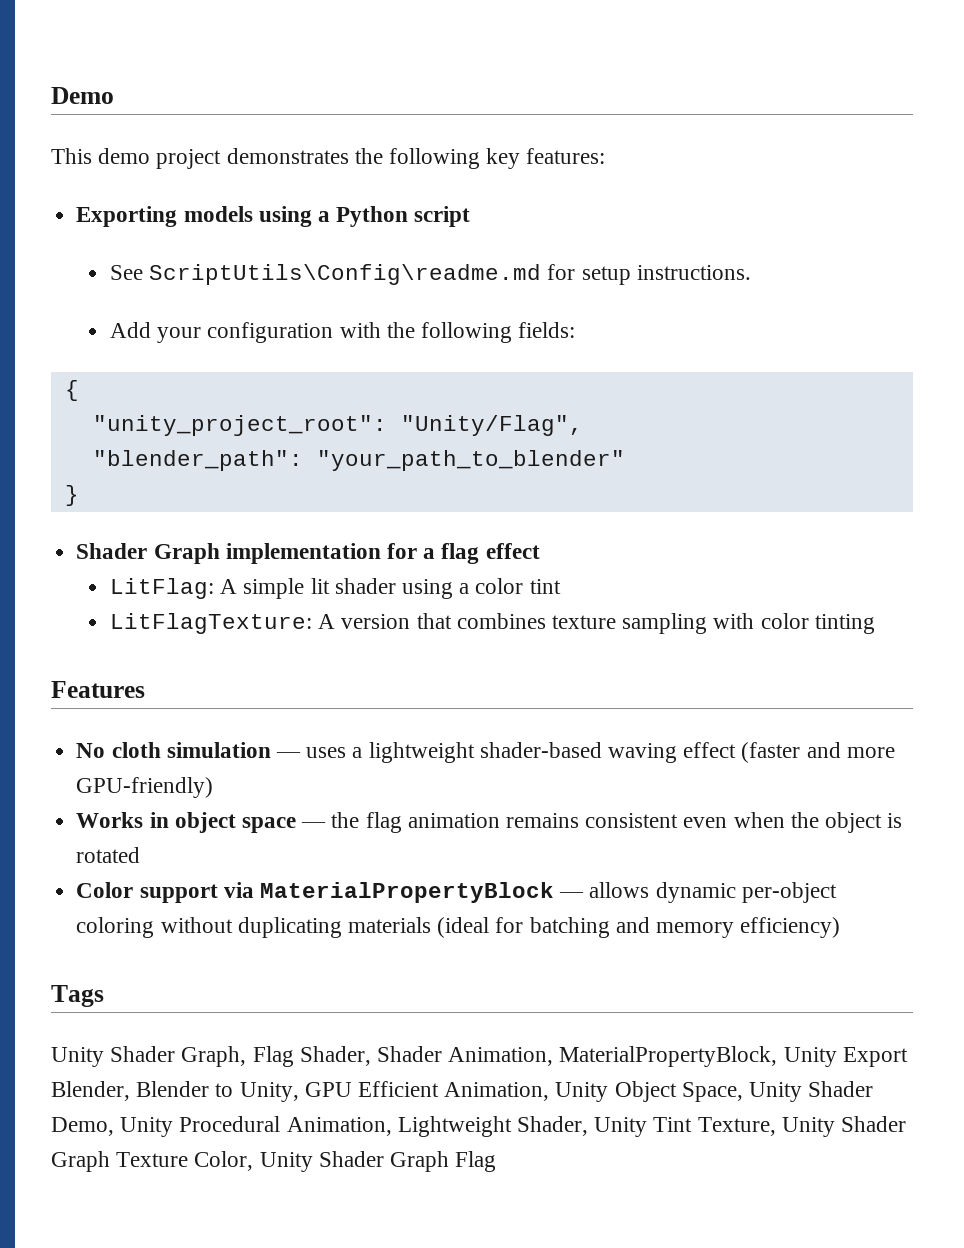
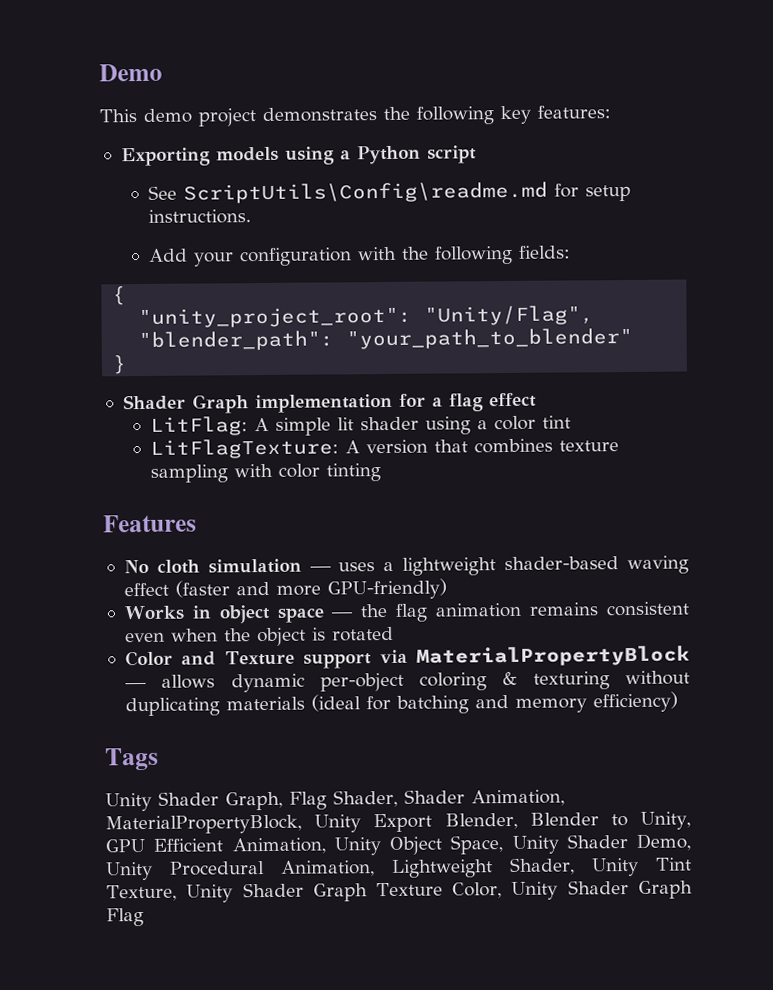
- Color support via MaterialPropertyBlock — allows dynamic per-object coloring without duplicating materials (ideal for batching and memory efficiency)
+ Color and Texture support via MaterialPropertyBlock — allows dynamic per-object coloring & texturing without duplicating materials (ideal for batching and memory efficiency)

